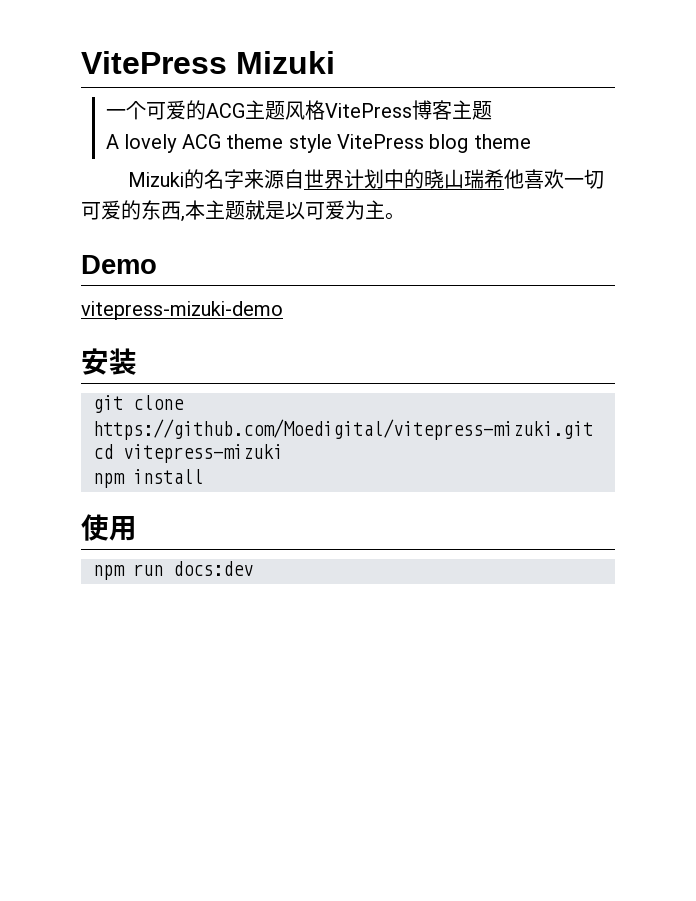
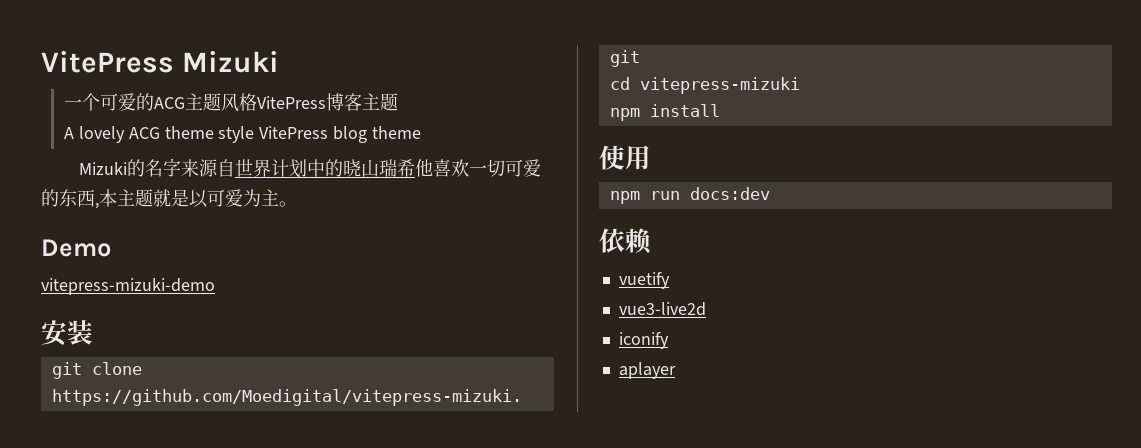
+ 依赖
+ vuetify
+ vue3-live2d
+ iconify
+ aplayer

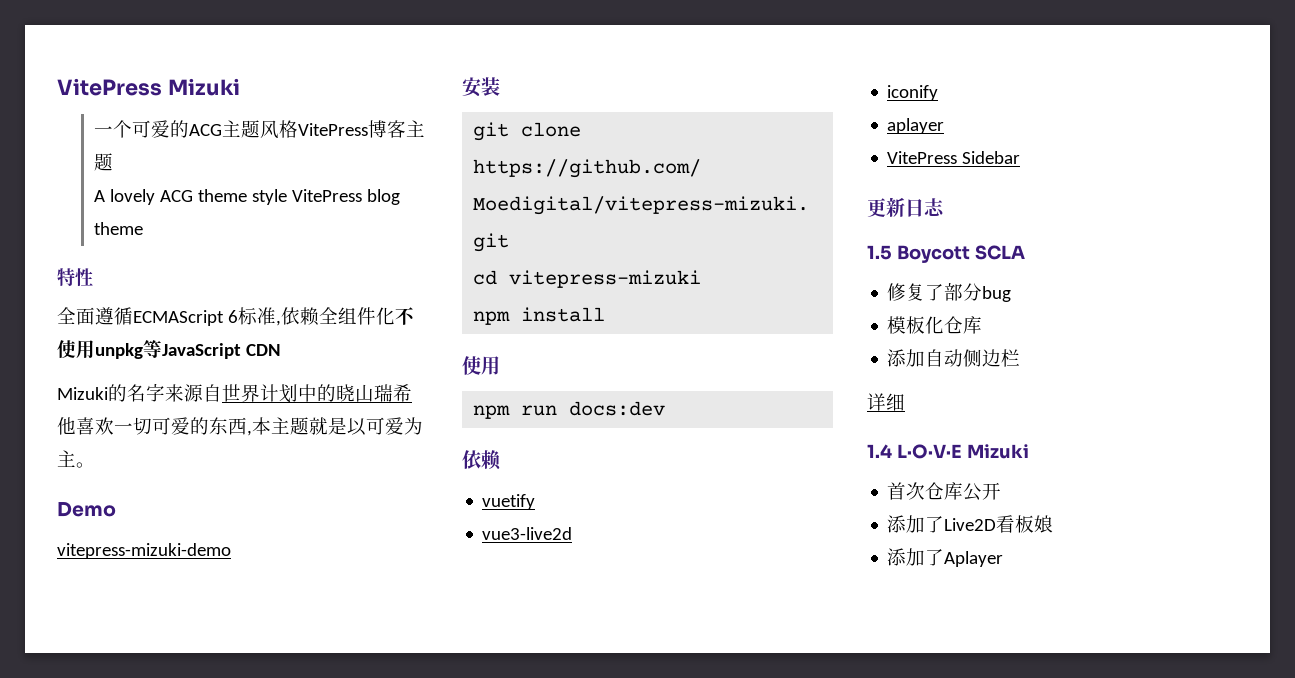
+ 特性
+ 全面遵循ECMAScript 6标准,依赖全组件化不使用unpkg等JavaScript CDN
+ VitePress Sidebar
+ 更新日志
+ 1.5 Boycott SCLA
+ 修复了部分bug
+ 模板化仓库
+ 添加自动侧边栏
+ 详细
+ 1.4 L·O·V·E Mizuki
+ 首次仓库公开
+ 添加了Live2D看板娘
+ 添加了Aplayer

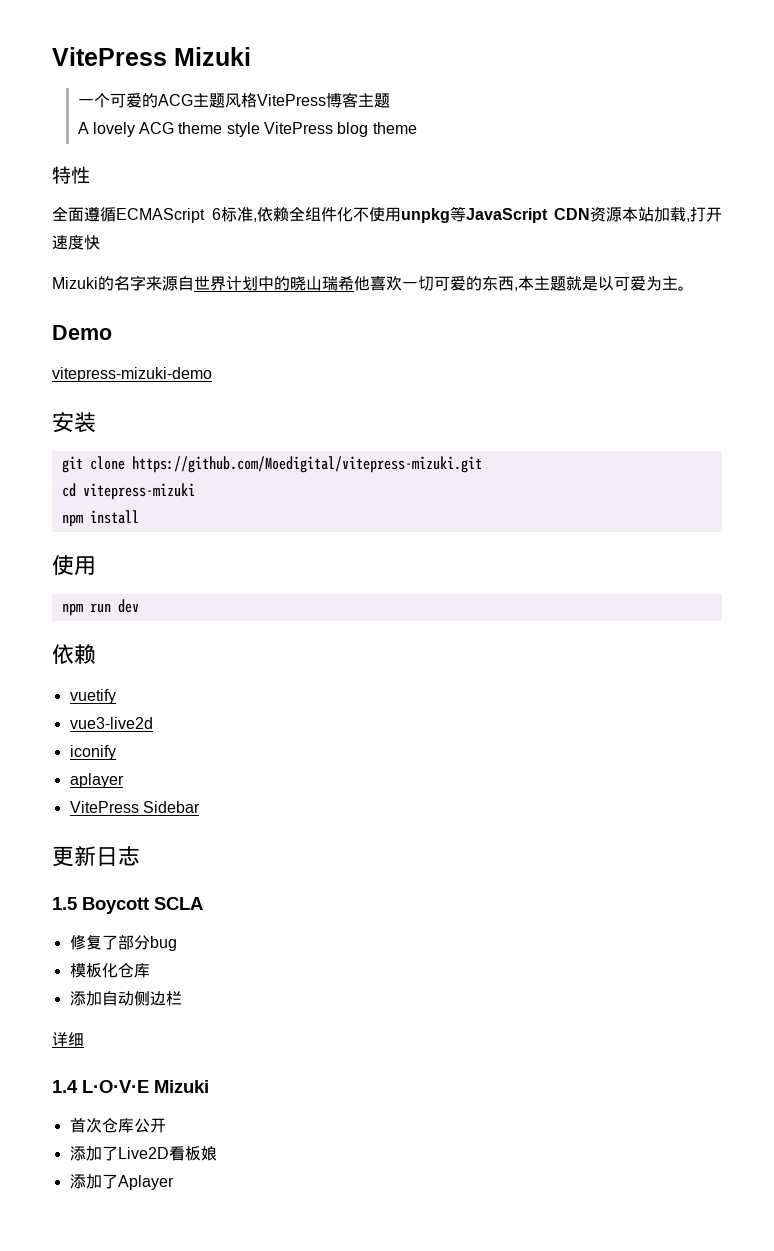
- 全面遵循ECMAScript 6标准,依赖全组件化不使用unpkg等JavaScript CDN
+ 全面遵循ECMAScript 6标准,依赖全组件化不使用unpkg等JavaScript CDN资源本站加载,打开速度快
- npm run docs:dev
+ npm run dev

